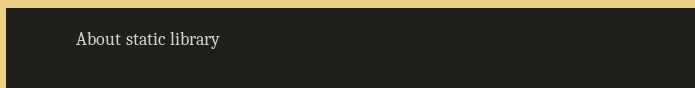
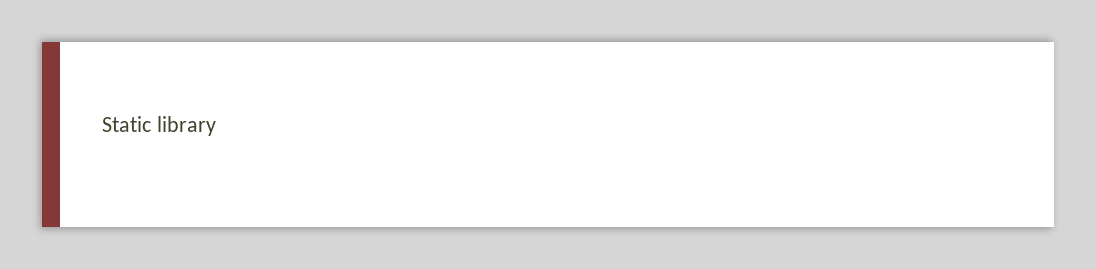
- About static library
+ Static library

